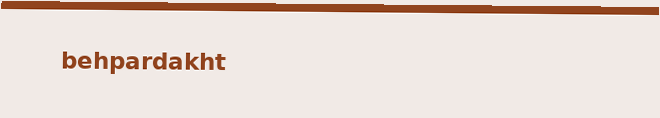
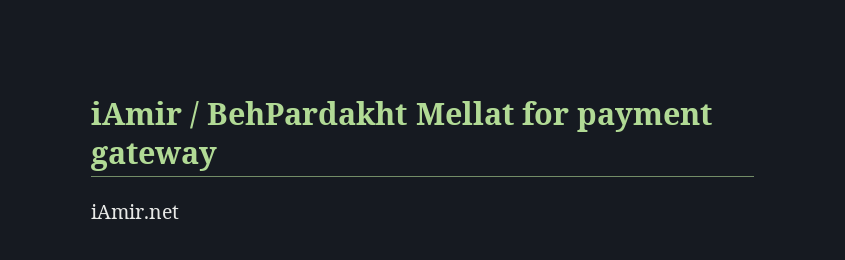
- behpardakht
+ iAmir / BehPardakht Mellat for payment gateway
+ iAmir.net

